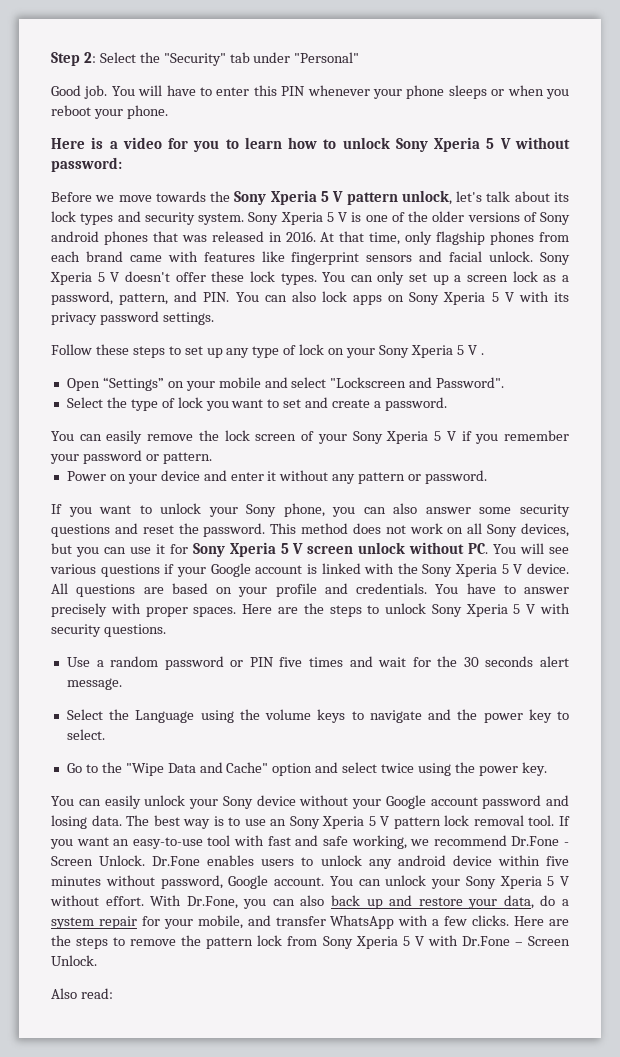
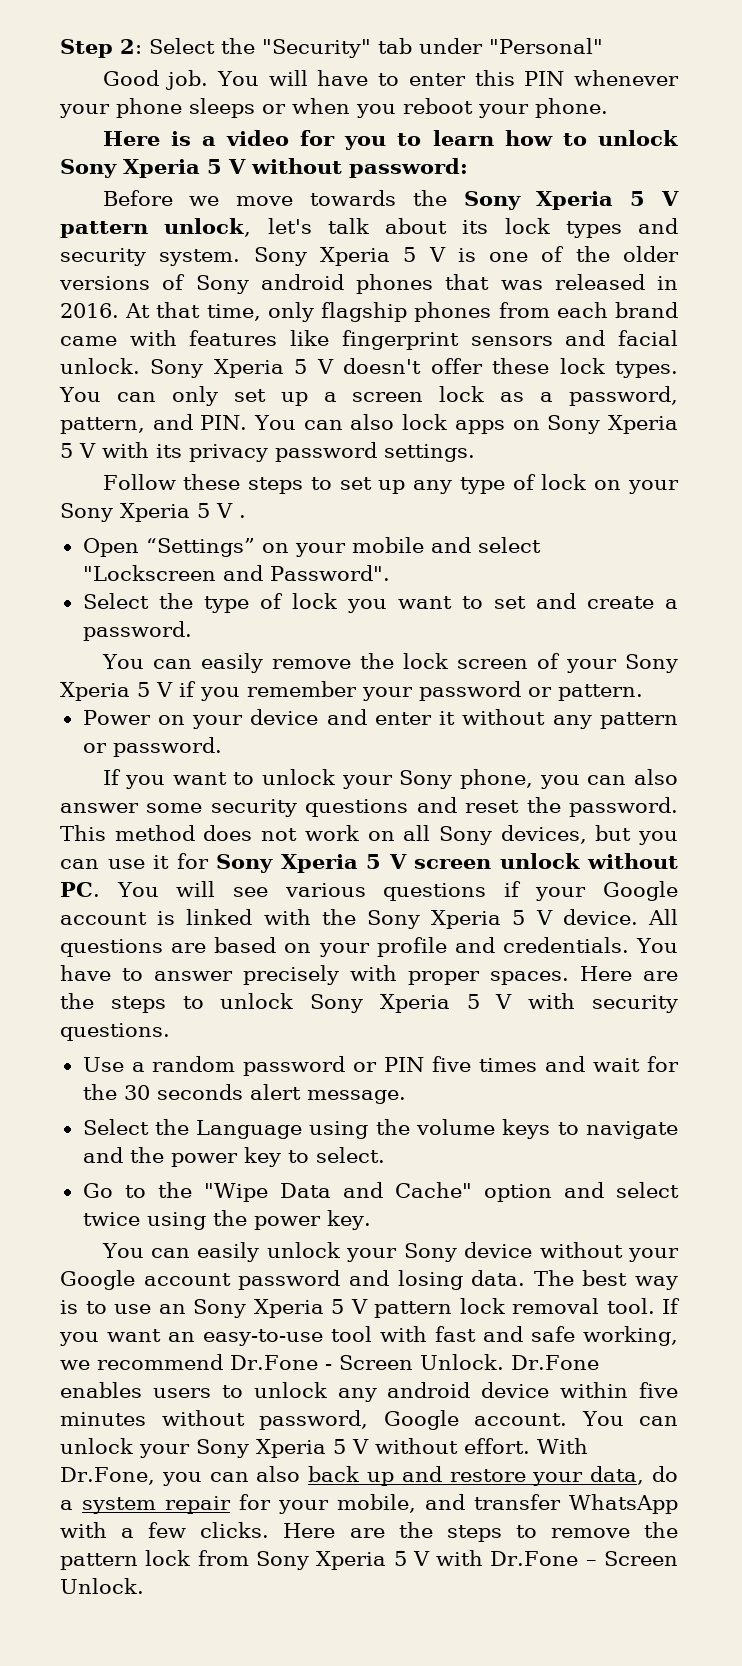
- Also read:

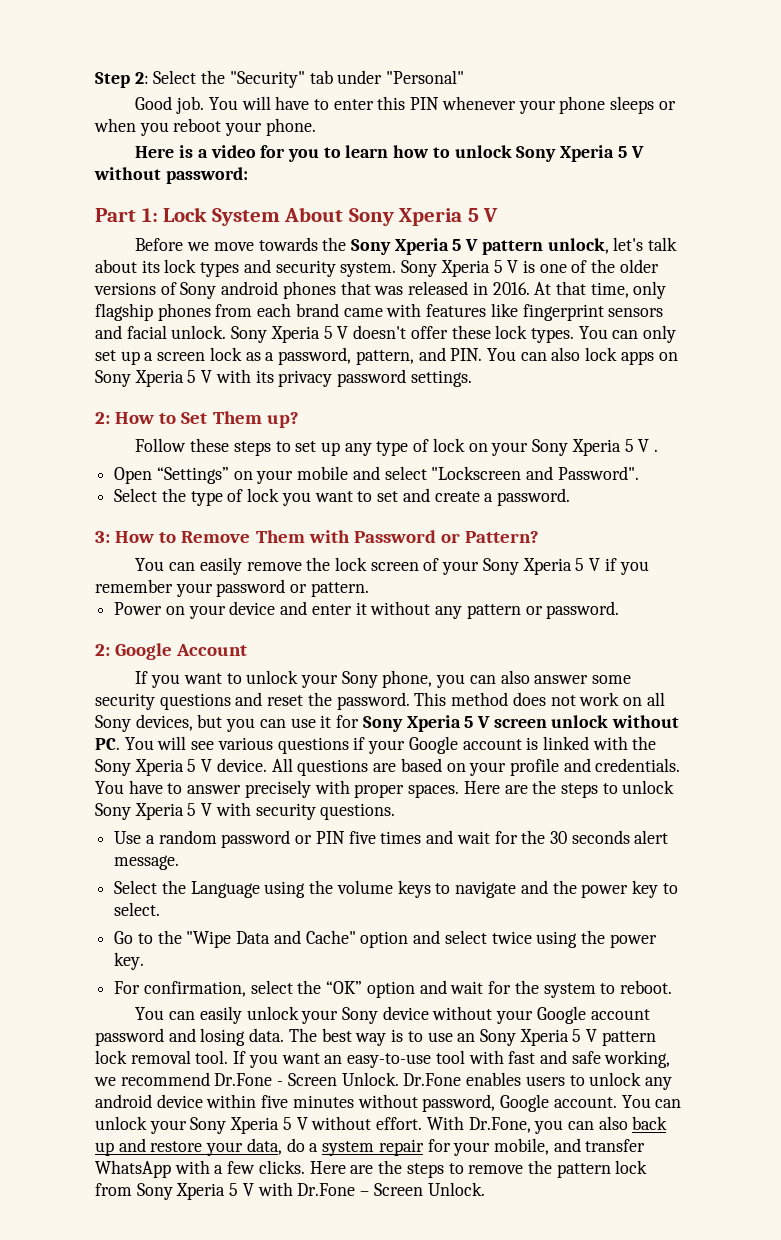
+ Part 1: Lock System About Sony Xperia 5 V
+ 2: How to Set Them up?
+ 3: How to Remove Them with Password or Pattern?
+ 2: Google Account
+ For confirmation, select the “OK” option and wait for the system to reboot.

